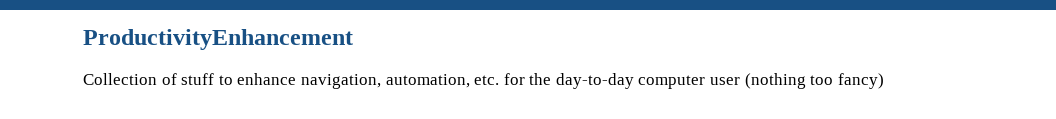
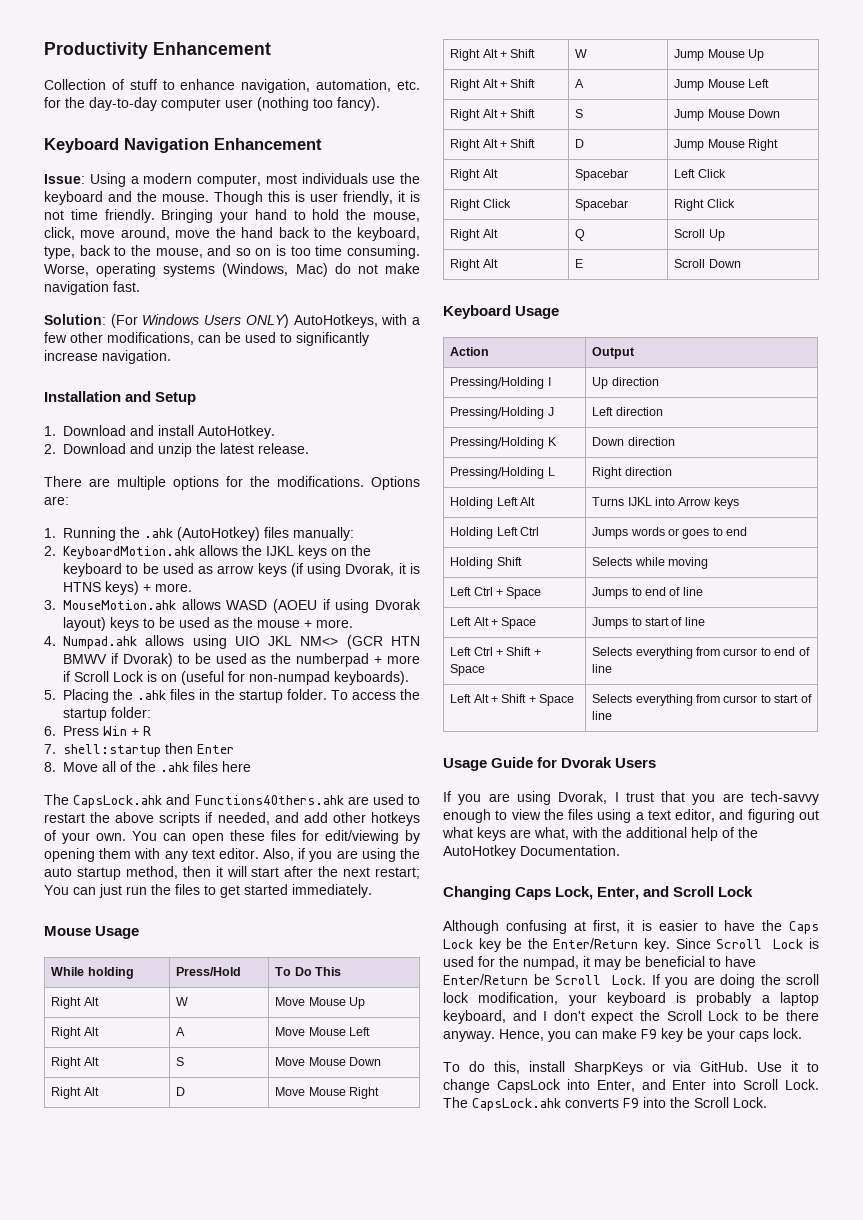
- ProductivityEnhancement
+ Productivity Enhancement
- Collection of stuff to enhance navigation, automation, etc. for the day-to-day computer user (nothing too fancy)
+ Collection of stuff to enhance navigation, automation, etc. for the day-to-day computer user (nothing too fancy).
+ Keyboard Navigation Enhancement
+ Issue: Using a modern computer, most individuals use the keyboard and the mouse. Though this is user friendly, it is not time friendly. Bringing your hand to hold the mouse, click, move around, move the hand back to the keyboard, type, back to the mouse, and so on is too time consuming. Worse, operating systems (Windows, Mac) do not make navigation fast.
+ Solution: (For Windows Users ONLY) AutoHotkeys, with a few other modifications, can be used to significantly increase navigation.
+ Installation and Setup
+ 1. Download and install AutoHotkey.
+ 2. Download and unzip the latest release.
+ There are multiple options for the modifications. Options are:
+ 1. Running the .ahk (AutoHotkey) files manually:
+ 2. KeyboardMotion.ahk allows the IJKL keys on the keyboard to be used as arrow keys (if using Dvorak, it is HTNS keys) + more.
+ 3. MouseMotion.ahk allows WASD (AOEU if using Dvorak layout) keys to be used as the mouse + more.
+ 4. Numpad.ahk allows using UIO JKL NM<> (GCR HTN BMWV if Dvorak) to be used as the numberpad + more if Scroll Lock is on (useful for non-numpad keyboards).
+ 5. Placing the .ahk files in the startup folder. To access the startup folder:
+ 6. Press Win + R
+ 7. shell:startup then Enter
+ 8. Move all of the .ahk files here
+ The CapsLock.ahk and Functions4Others.ahk are used to restart the above scripts if needed, and add other hotkeys of your own. You can open these files for edit/viewing by opening them with any text editor. Also, if you are using the auto startup method, then it will start after the next restart; You can just run the files to get started immediately.
+ Mouse Usage
+ While holding | Press/Hold | To Do This
+ Right Alt | W | Move Mouse Up
+ Right Alt | A | Move Mouse Left
+ Right Alt | S | Move Mouse Down
+ Right Alt | D | Move Mouse Right
+ Right Alt + Shift | W | Jump Mouse Up
+ Right Alt + Shift | A | Jump Mouse Left
+ Right Alt + Shift | S | Jump Mouse Down
+ Right Alt + Shift | D | Jump Mouse Right
+ Right Alt | Spacebar | Left Click
+ Right Click | Spacebar | Right Click
+ Right Alt | Q | Scroll Up
+ Right Alt | E | Scroll Down
+ Keyboard Usage
+ Action | Output
+ Pressing/Holding I | Up direction
+ Pressing/Holding J | Left direction
+ Pressing/Holding K | Down direction
+ Pressing/Holding L | Right direction
+ Holding Left Alt | Turns IJKL into Arrow keys
+ Holding Left Ctrl | Jumps words or goes to end
+ Holding Shift | Selects while moving
+ Left Ctrl + Space | Jumps to end of line
+ Left Alt + Space | Jumps to start of line
+ Left Ctrl + Shift + Space | Selects everything from cursor to end of line
+ Left Alt + Shift + Space | Selects everything from cursor to start of line
+ Usage Guide for Dvorak Users
+ If you are using Dvorak, I trust that you are tech-savvy enough to view the files using a text editor, and figuring out what keys are what, with the additional help of the AutoHotkey Documentation.
+ Changing Caps Lock, Enter, and Scroll Lock
+ Although confusing at first, it is easier to have the Caps Lock key be the Enter/Return key. Since Scroll Lock is used for the numpad, it may be beneficial to have Enter/Return be Scroll Lock. If you are doing the scroll lock modification, your keyboard is probably a laptop keyboard, and I don't expect the Scroll Lock to be there anyway. Hence, you can make F9 key be your caps lock.
+ To do this, install SharpKeys or via GitHub. Use it to change CapsLock into Enter, and Enter into Scroll Lock. The CapsLock.ahk converts F9 into the Scroll Lock.

